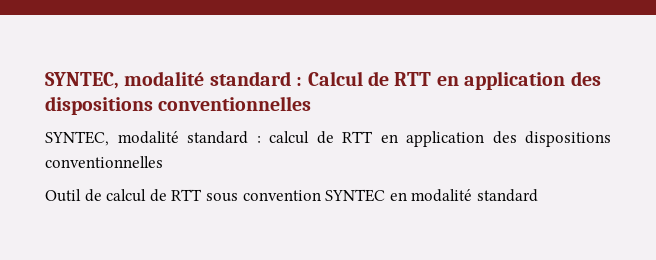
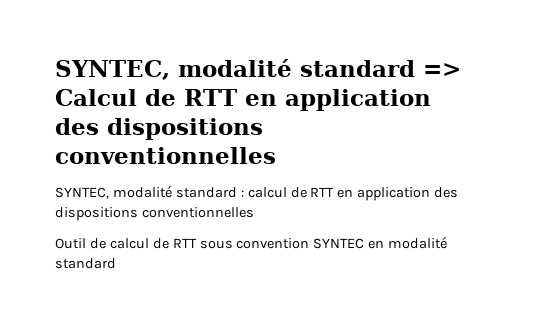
- SYNTEC, modalité standard : Calcul de RTT en application des dispositions conventionnelles
+ SYNTEC, modalité standard => Calcul de RTT en application des dispositions conventionnelles

